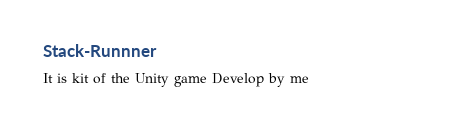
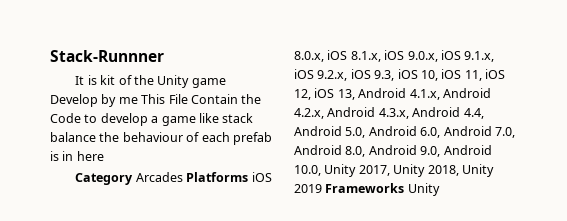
- It is kit of the Unity game Develop by me
+ It is kit of the Unity game Develop by me This File Contain the Code to develop a game like stack balance the behaviour of each prefab is in here
+ Category Arcades Platforms iOS 8.0.x, iOS 8.1.x, iOS 9.0.x, iOS 9.1.x, iOS 9.2.x, iOS 9.3, iOS 10, iOS 11, iOS 12, iOS 13, Android 4.1.x, Android 4.2.x, Android 4.3.x, Android 4.4, Android 5.0, Android 6.0, Android 7.0, Android 8.0, Android 9.0, Android 10.0, Unity 2017, Unity 2018, Unity 2019 Frameworks Unity

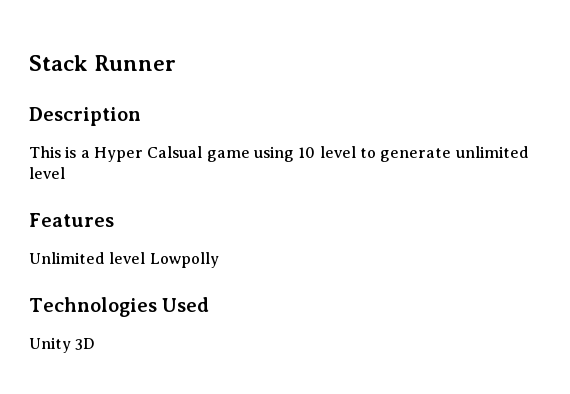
- Stack-Runnner
- It is kit of the Unity game Develop by me This File Contain the Code to develop a game like stack balance the behaviour of each prefab is in here
- Category Arcades Platforms iOS 8.0.x, iOS 8.1.x, iOS 9.0.x, iOS 9.1.x, iOS 9.2.x, iOS 9.3, iOS 10, iOS 11, iOS 12, iOS 13, Android 4.1.x, Android 4.2.x, Android 4.3.x, Android 4.4, Android 5.0, Android 6.0, Android 7.0, Android 8.0, Android 9.0, Android 10.0, Unity 2017, Unity 2018, Unity 2019 Frameworks Unity
+ Stack Runner
+ Description
+ This is a Hyper Calsual game using 10 level to generate unlimited level
+ Features
+ Unlimited level Lowpolly
+ Technologies Used
+ Unity 3D

